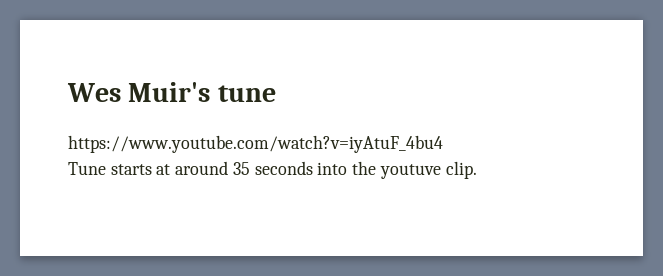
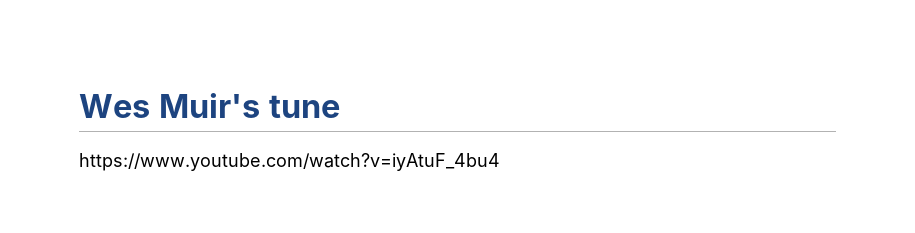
- Tune starts at around 35 seconds into the youtuve clip.

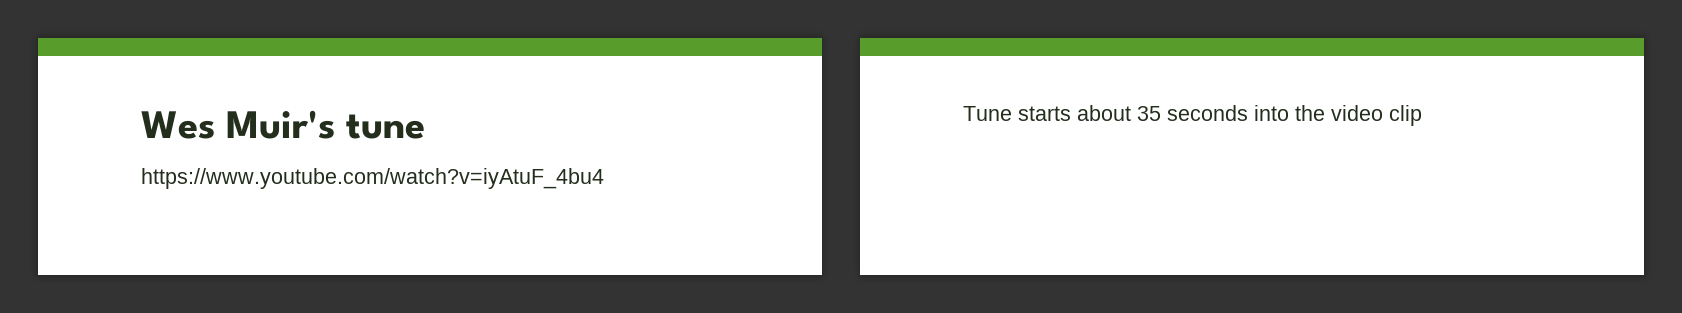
+ Tune starts about 35 seconds into the video clip

